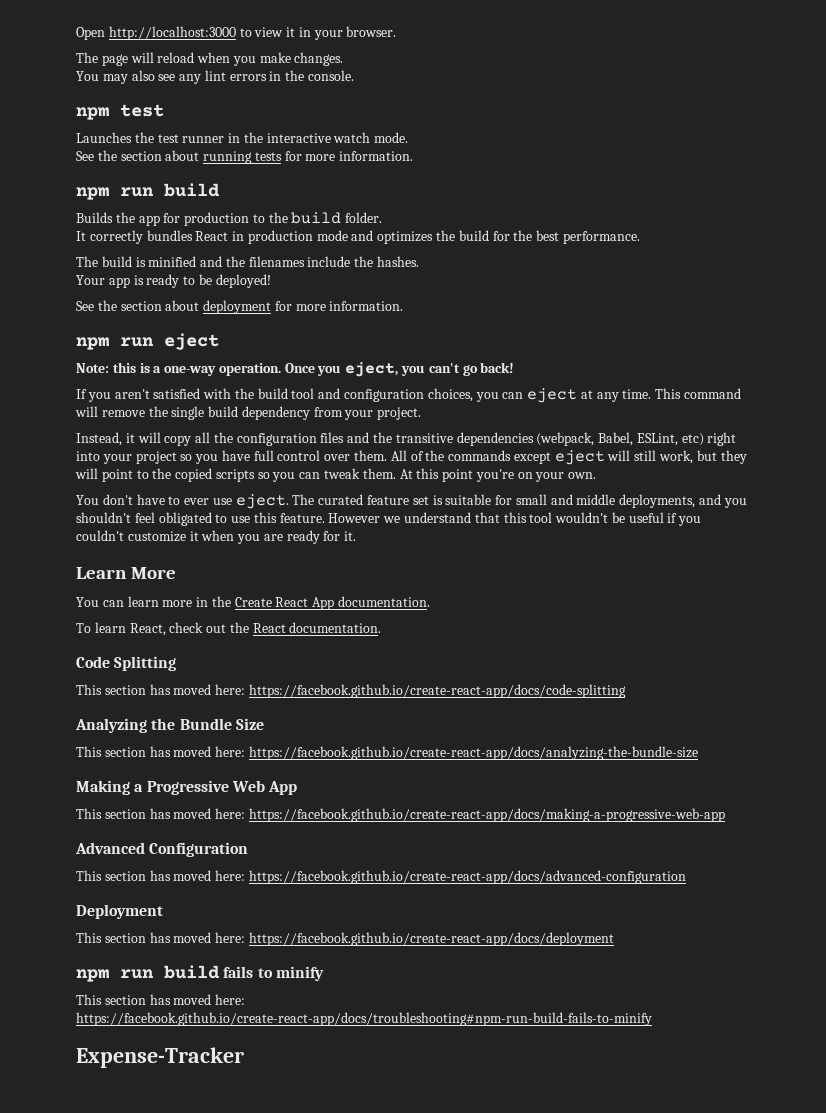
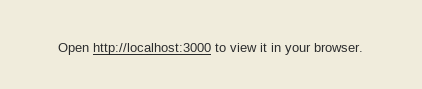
- The page will reload when you make changes.
- You may also see any lint errors in the console.
- npm test
- Launches the test runner in the interactive watch mode.
- See the section about running tests for more information.
- npm run build
- Builds the app for production to the build folder.
- It correctly bundles React in production mode and optimizes the build for the best performance.
- The build is minified and the filenames include the hashes.
- Your app is ready to be deployed!
- See the section about deployment for more information.
- npm run eject
- Note: this is a one-way operation. Once you eject, you can't go back!
- If you aren't satisfied with the build tool and configuration choices, you can eject at any time. This command will remove the single build dependency from your project.
- Instead, it will copy all the configuration files and the transitive dependencies (webpack, Babel, ESLint, etc) right into your project so you have full control over them. All of the commands except eject will still work, but they will point to the copied scripts so you can tweak them. At this point you're on your own.
- You don't have to ever use eject. The curated feature set is suitable for small and middle deployments, and you shouldn't feel obligated to use this feature. However we understand that this tool wouldn't be useful if you couldn't customize it when you are ready for it.
- Learn More
- You can learn more in the Create React App documentation.
- To learn React, check out the React documentation.
- Code Splitting
- This section has moved here: https://facebook.github.io/create-react-app/docs/code-splitting
- Analyzing the Bundle Size
- This section has moved here: https://facebook.github.io/create-react-app/docs/analyzing-the-bundle-size
- Making a Progressive Web App
- This section has moved here: https://facebook.github.io/create-react-app/docs/making-a-progressive-web-app
- Advanced Configuration
- This section has moved here: https://facebook.github.io/create-react-app/docs/advanced-configuration
- Deployment
- This section has moved here: https://facebook.github.io/create-react-app/docs/deployment
- npm run build fails to minify
- This section has moved here: https://facebook.github.io/create-react-app/docs/troubleshooting#npm-run-build-fails-to-minify
- Expense-Tracker

